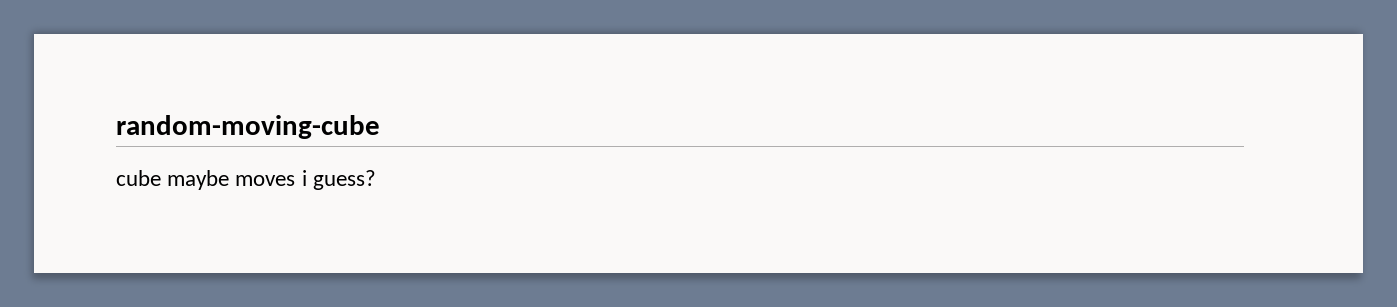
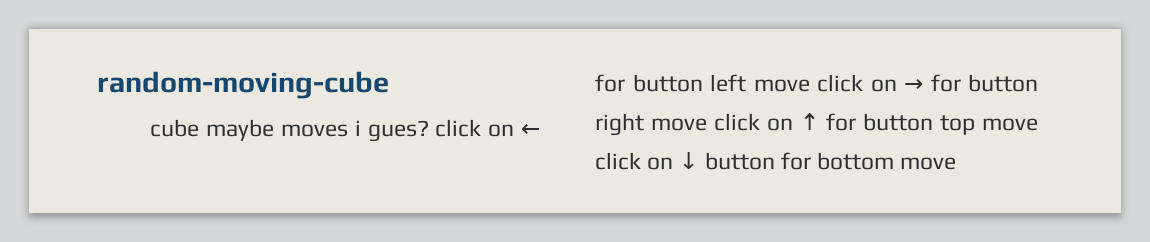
- cube maybe moves i guess?
+ cube maybe moves i gues? click on ← for button left move click on → for button right move click on ↑ for button top move click on ↓ button for bottom move

